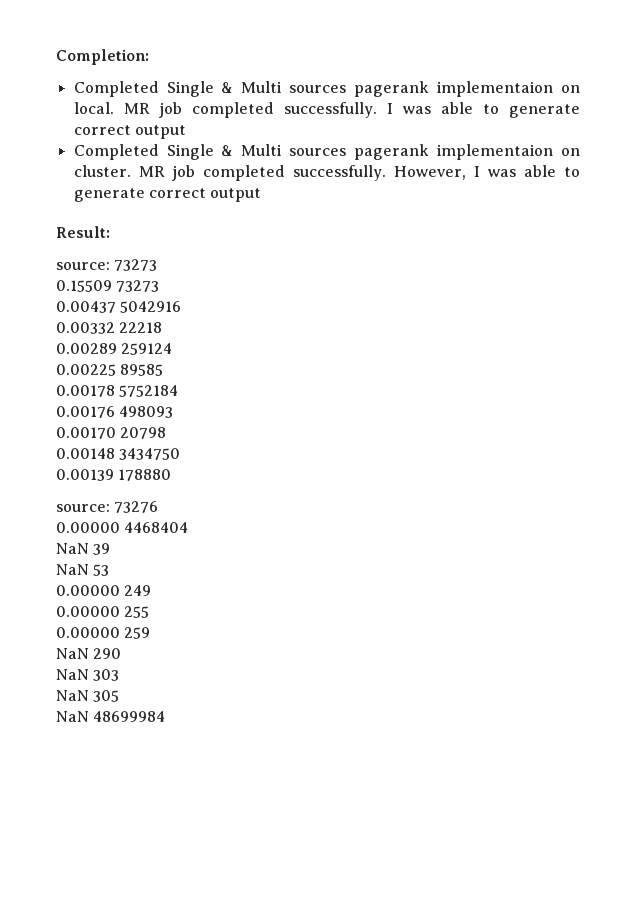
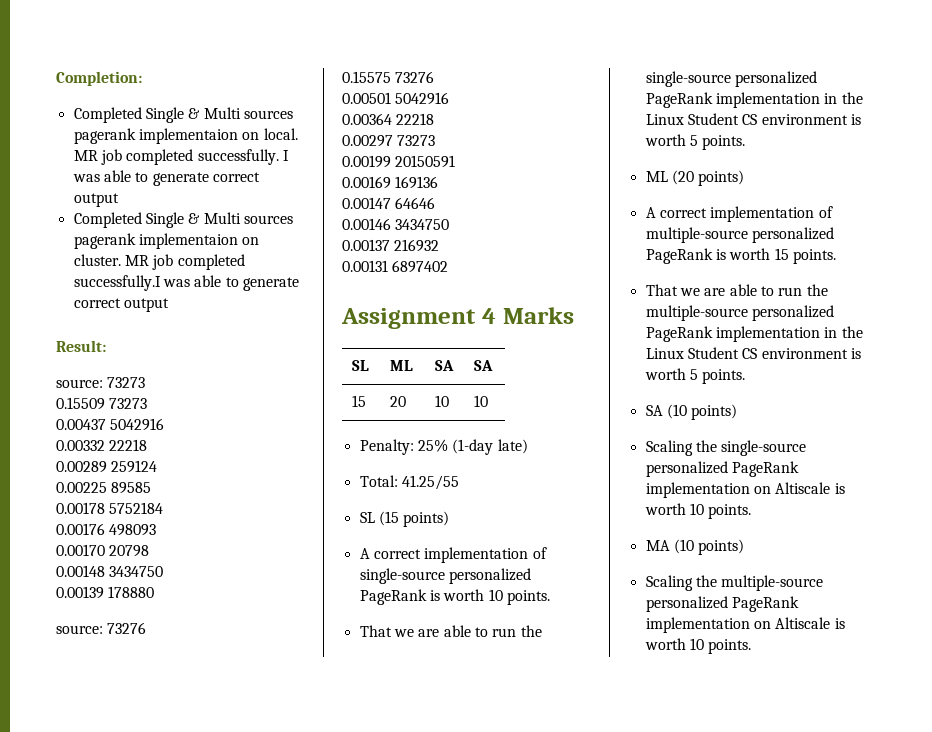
- MR job completed successfully. However, I was able to generate correct output
+ MR job completed successfully.I was able to generate correct output
- 0.00000 4468404
- NaN 39
- NaN 53
- 0.00000 249
- 0.00000 255
- 0.00000 259
- NaN 290
- NaN 303
- NaN 305
- NaN 48699984
+ 0.15575 73276
+ 0.00501 5042916
+ 0.00364 22218
+ 0.00297 73273
+ 0.00199 20150591
+ 0.00169 169136
+ 0.00147 64646
+ 0.00146 3434750
+ 0.00137 216932
+ 0.00131 6897402
+ Assignment 4 Marks
+ SL | ML | SA | SA
+ 15 | 20 | 10 | 10
+ Penalty: 25% (1-day late)
+ Total: 41.25/55
+ SL (15 points)
+ A correct implementation of single-source personalized PageRank is worth 10 points.
+ That we are able to run the single-source personalized PageRank implementation in the Linux Student CS environment is worth 5 points.
+ ML (20 points)
+ A correct implementation of multiple-source personalized PageRank is worth 15 points.
+ That we are able to run the multiple-source personalized PageRank implementation in the Linux Student CS environment is worth 5 points.
+ SA (10 points)
+ Scaling the single-source personalized PageRank implementation on Altiscale is worth 10 points.
+ MA (10 points)
+ Scaling the multiple-source personalized PageRank implementation on Altiscale is worth 10 points.

